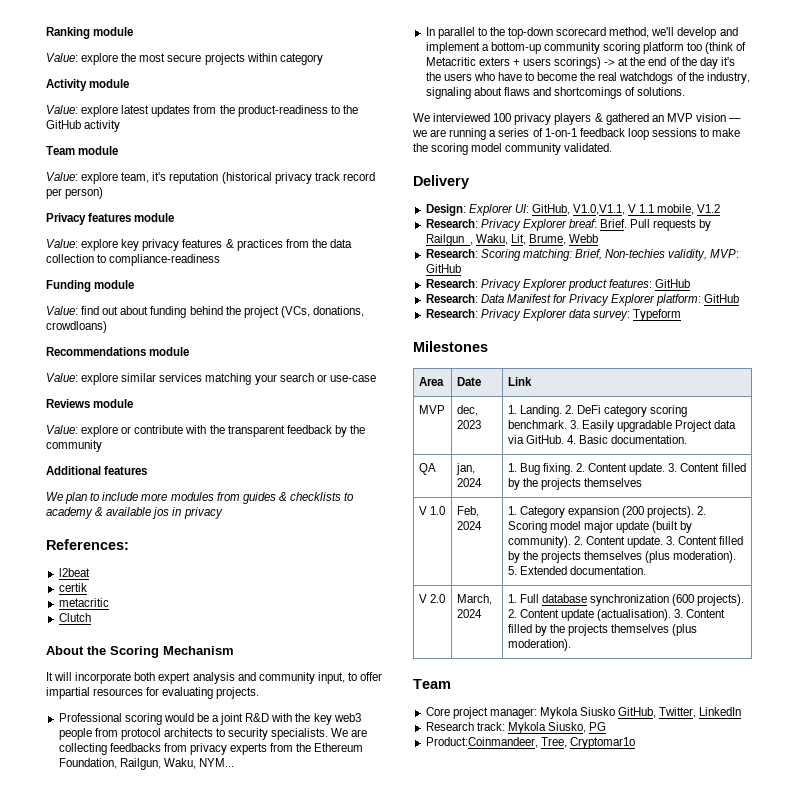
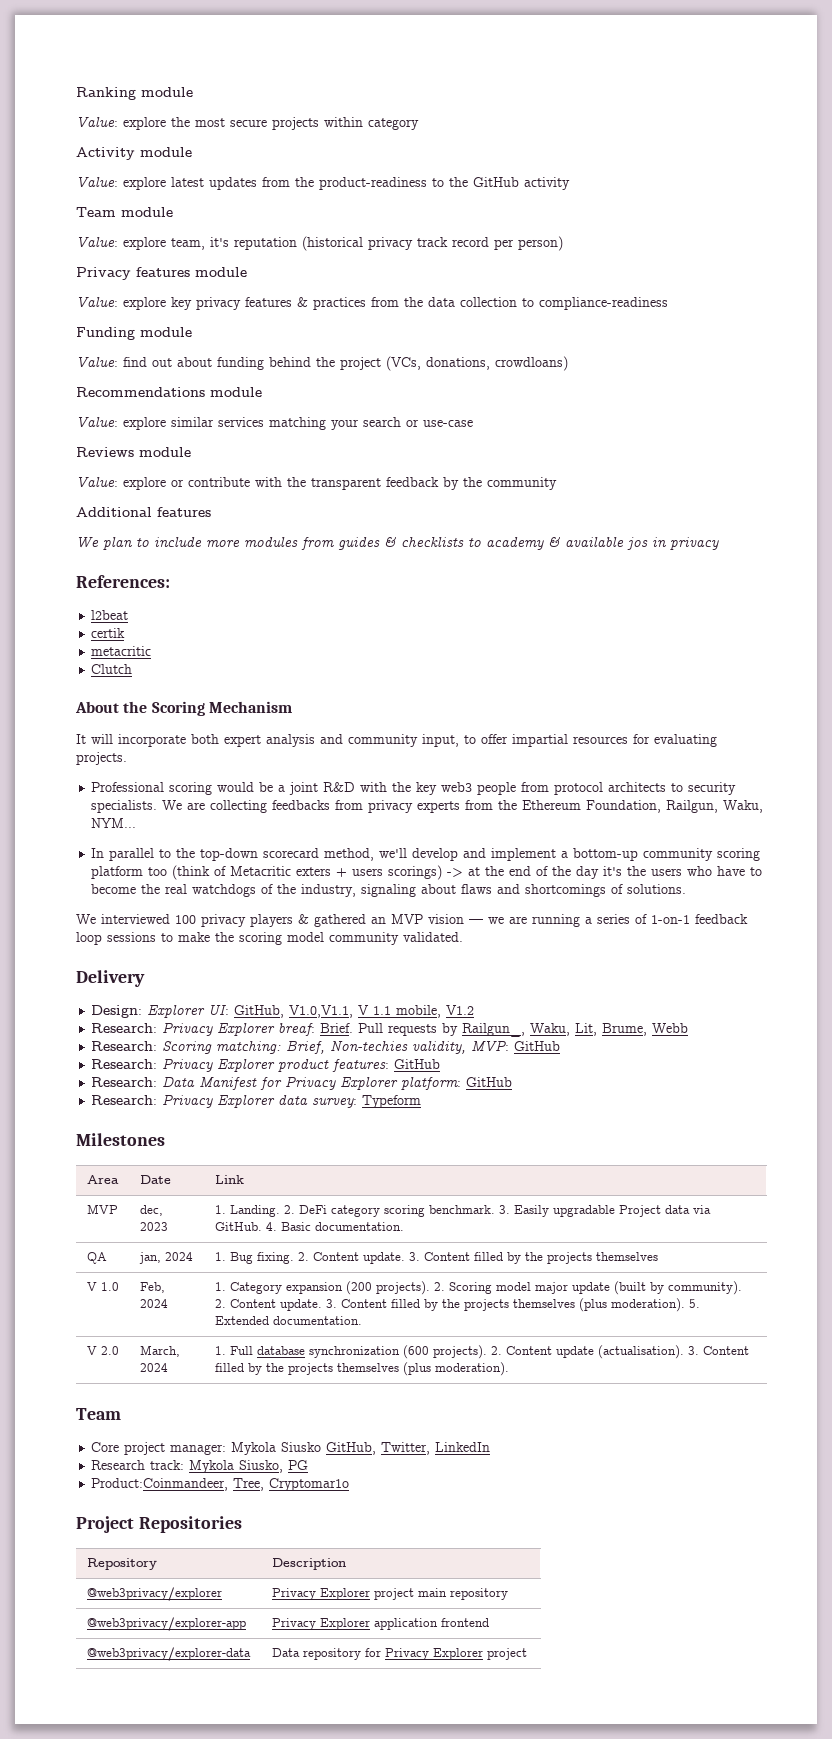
+ Project Repositories
+ Repository | Description
+ @web3privacy/explorer | Privacy Explorer project main repository
+ @web3privacy/explorer-app | Privacy Explorer application frontend
+ @web3privacy/explorer-data | Data repository for Privacy Explorer project

